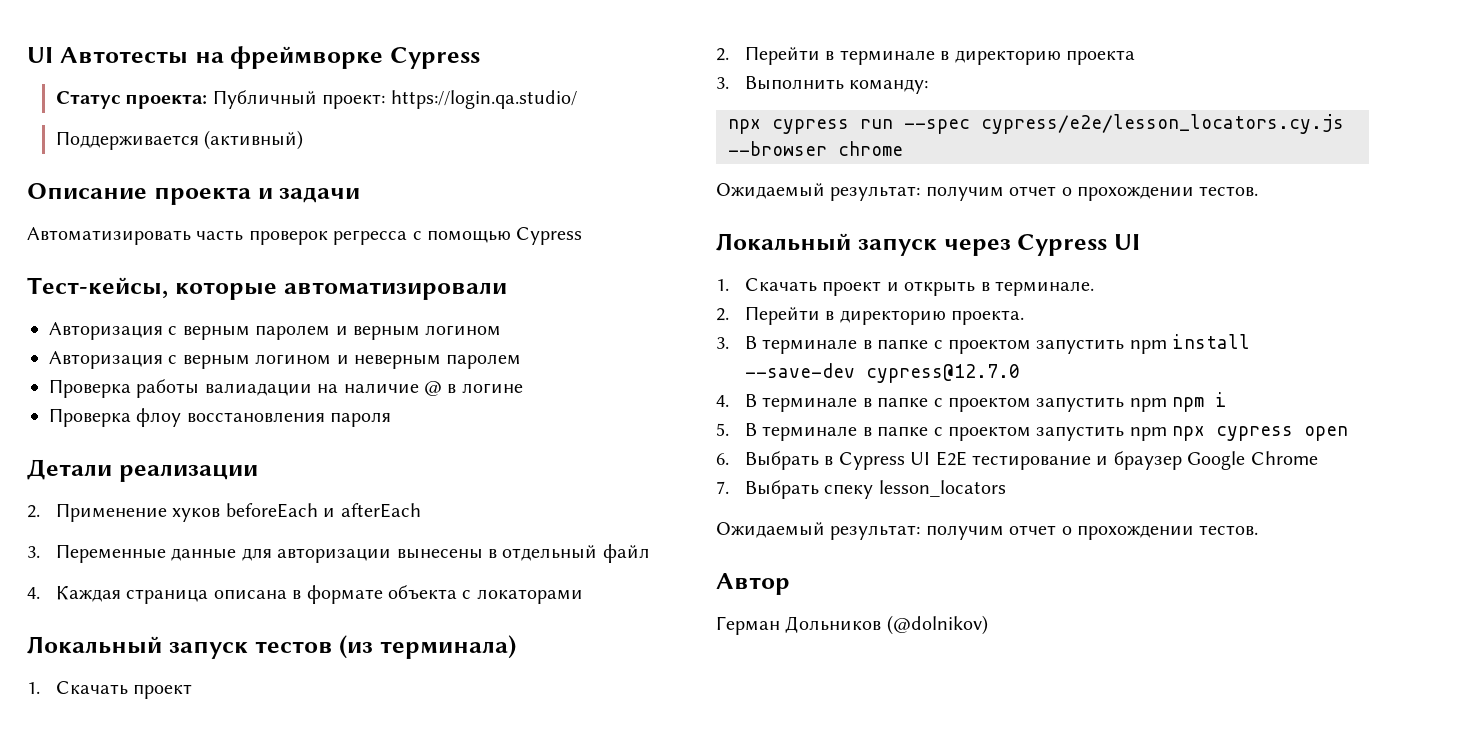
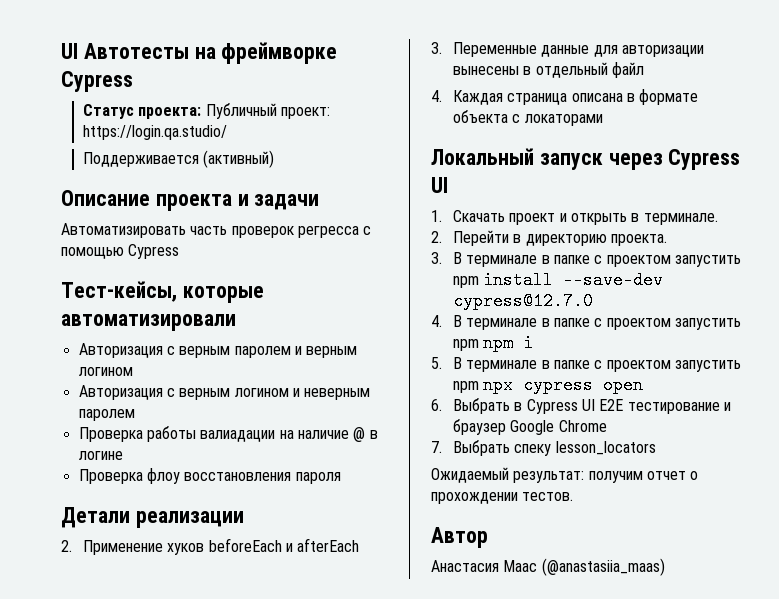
- Локальный запуск тестов (из терминала)
- 1. Скачать проект
- 2. Перейти в терминале в директорию проекта
- 3. Выполнить команду:
- npx cypress run --spec cypress/e2e/lesson_locators.cy.js --browser chrome
- Ожидаемый результат: получим отчет о прохождении тестов.
- Герман Дольников (@dolnikov)
+ Анастасия Маас (@anastasiia_maas)

